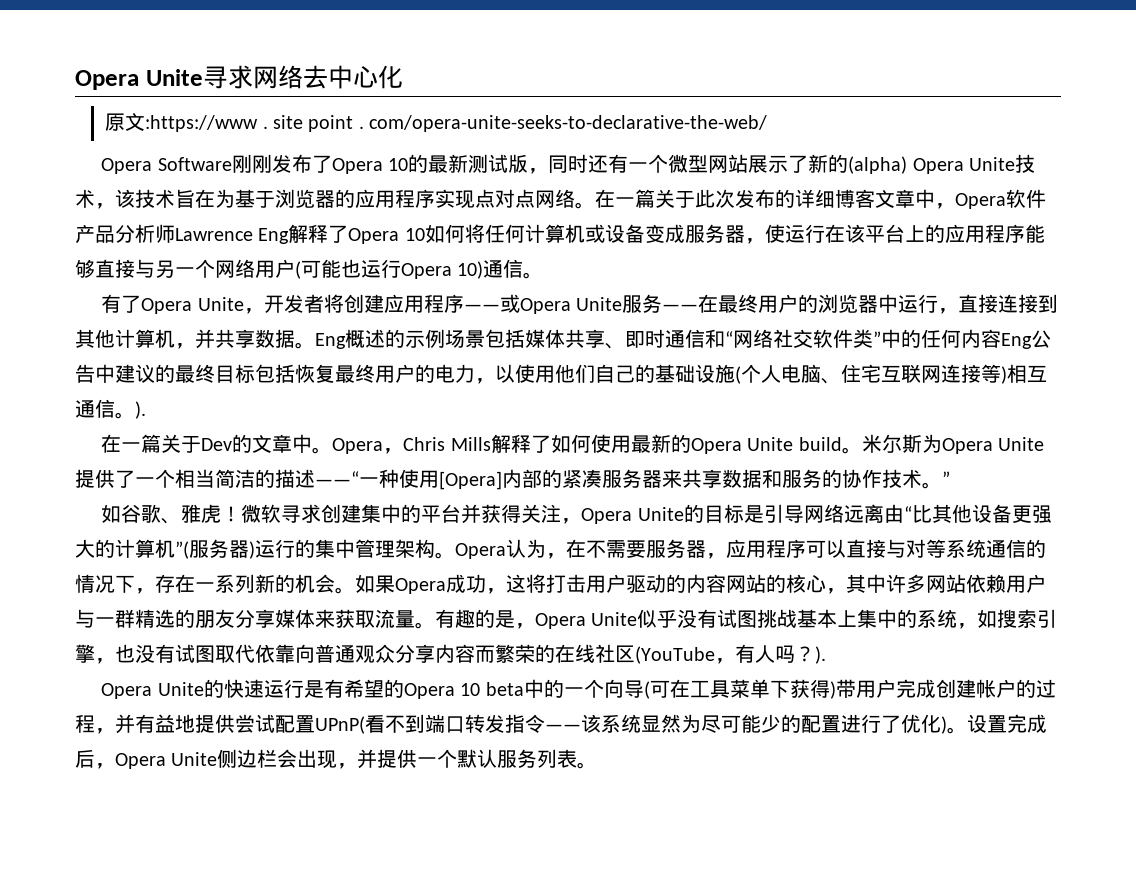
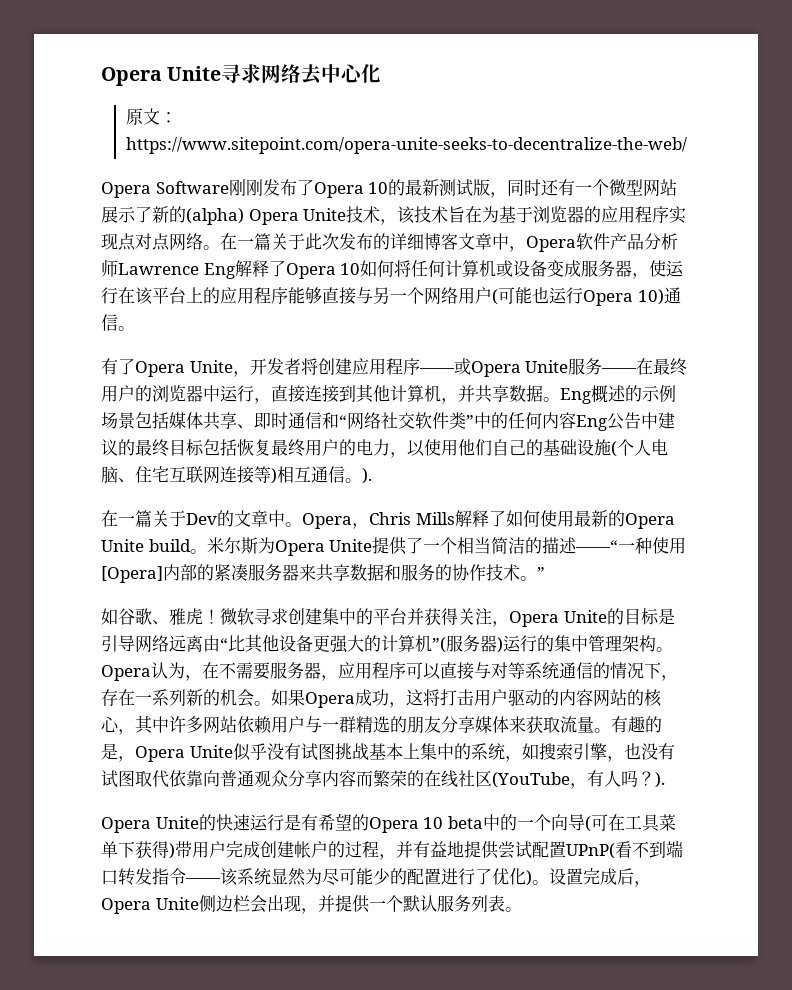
- 原文:https://www . site point . com/opera-unite-seeks-to-declarative-the-web/
+ 原文：https://www.sitepoint.com/opera-unite-seeks-to-decentralize-the-web/

